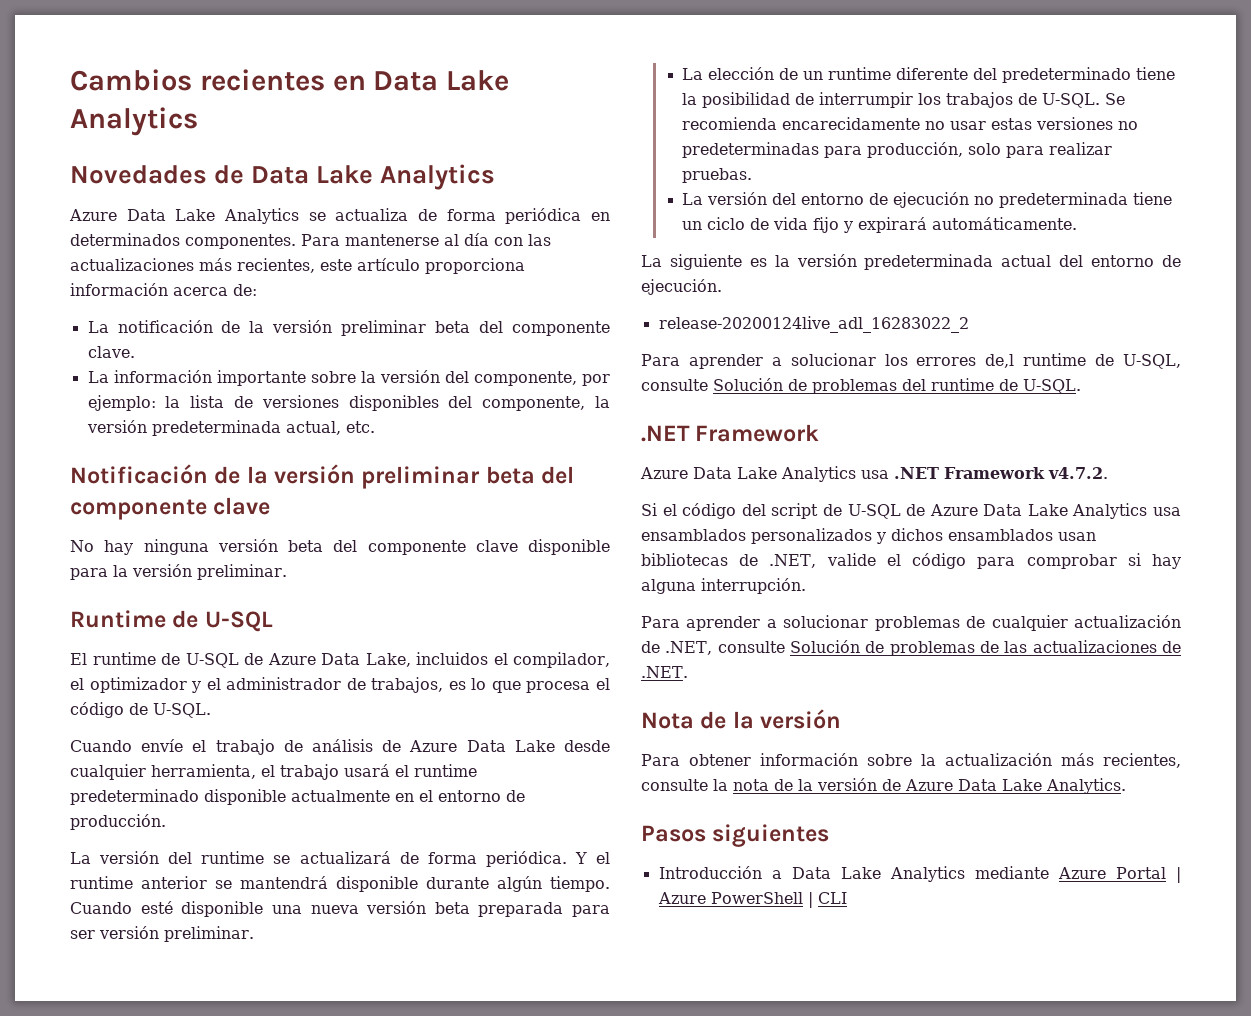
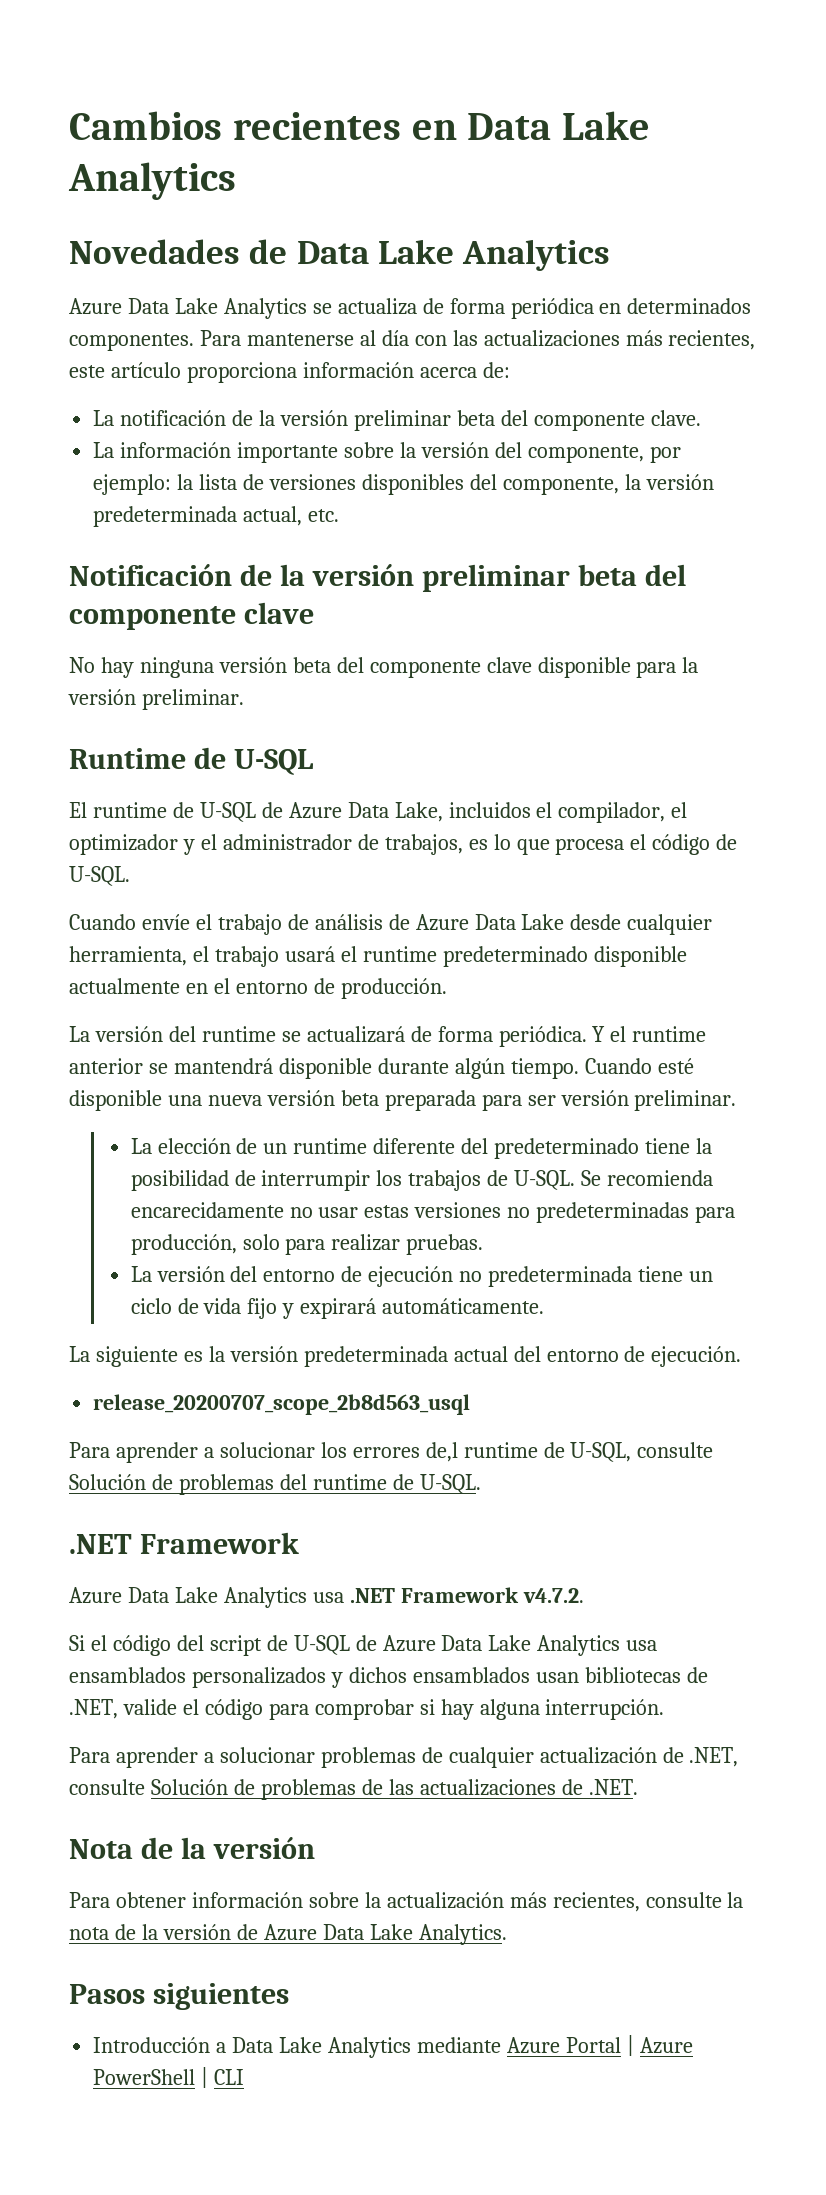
- release-20200124live_adl_16283022_2
+ release_20200707_scope_2b8d563_usql

